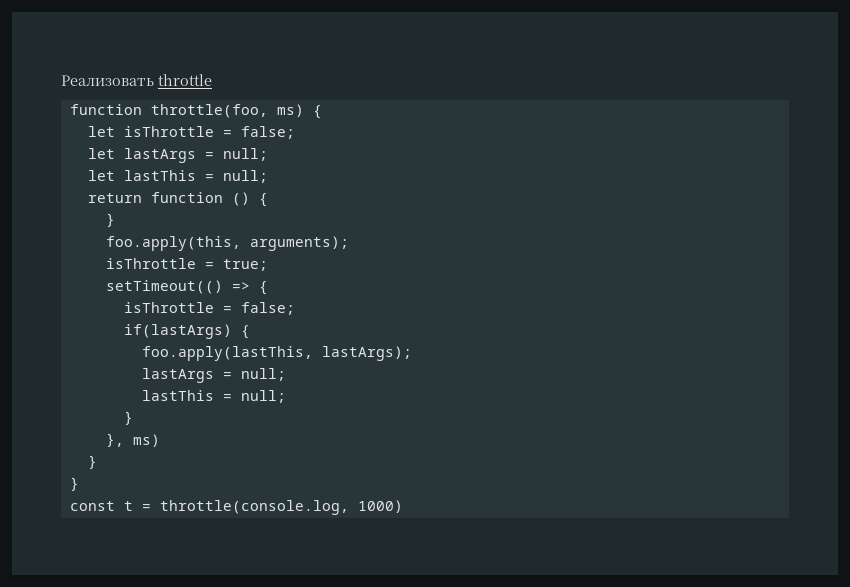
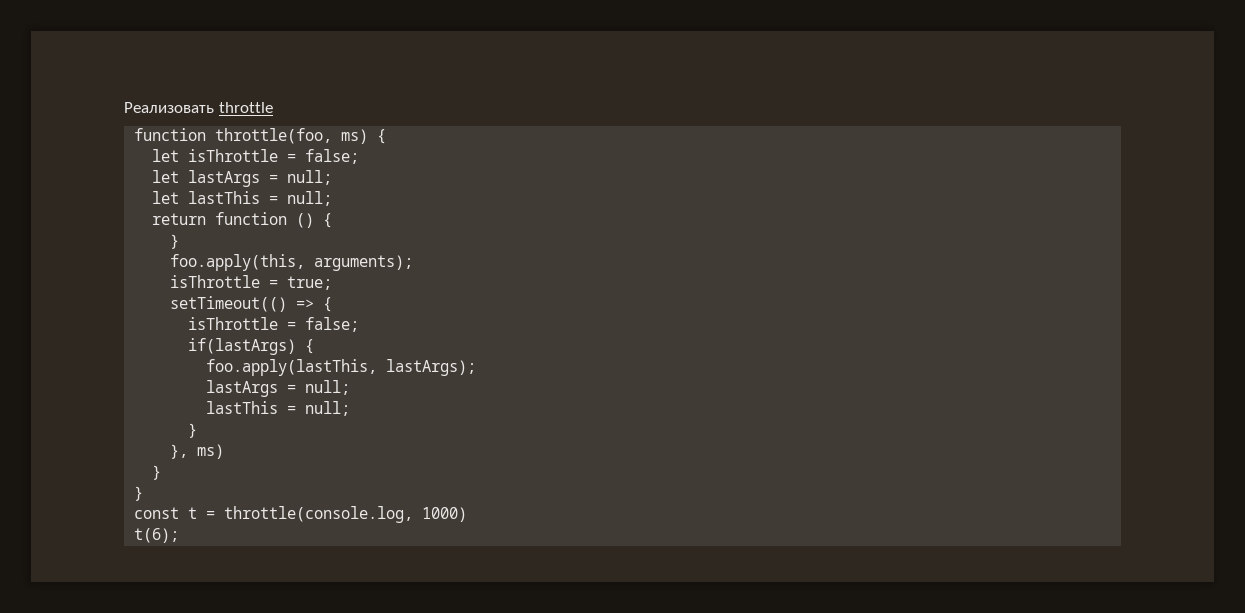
+ t(6);

